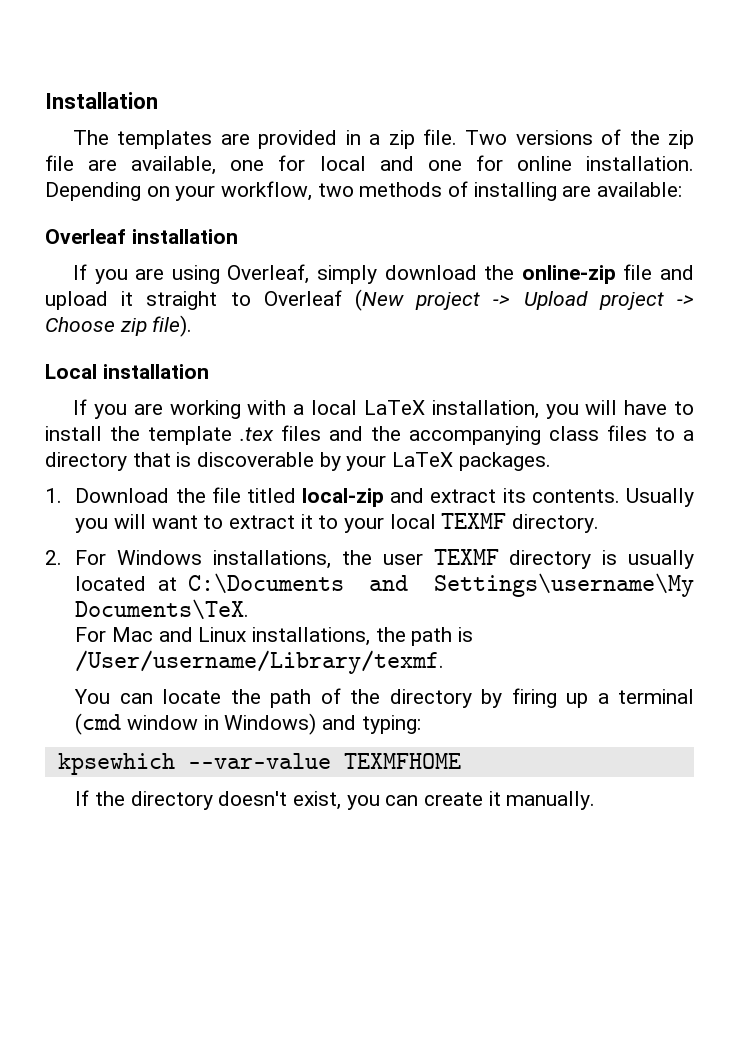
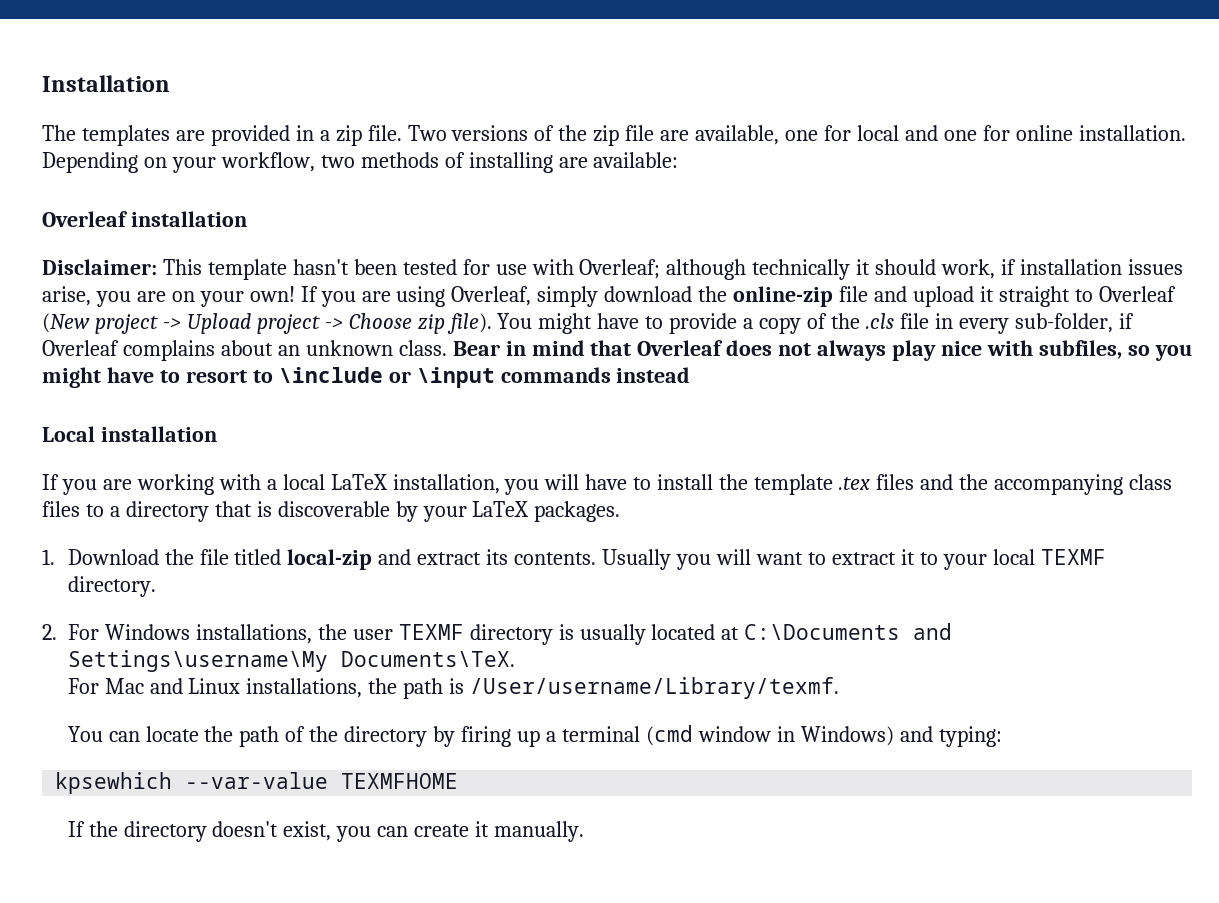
+ Disclaimer: This template hasn't been tested for use with Overleaf; although technically it should work, if installation issues arise, you are on your own!
+ You might have to provide a copy of the .cls file in every sub-folder, if Overleaf complains about an unknown class. Bear in mind that Overleaf does not always play nice with subfiles, so you might have to resort to \include or \input commands instead

